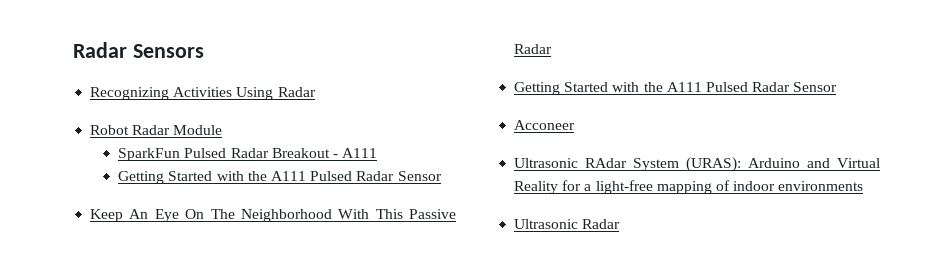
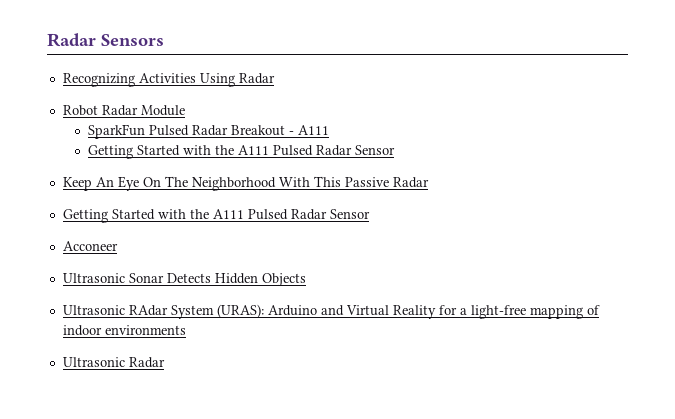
+ Ultrasonic Sonar Detects Hidden Objects

